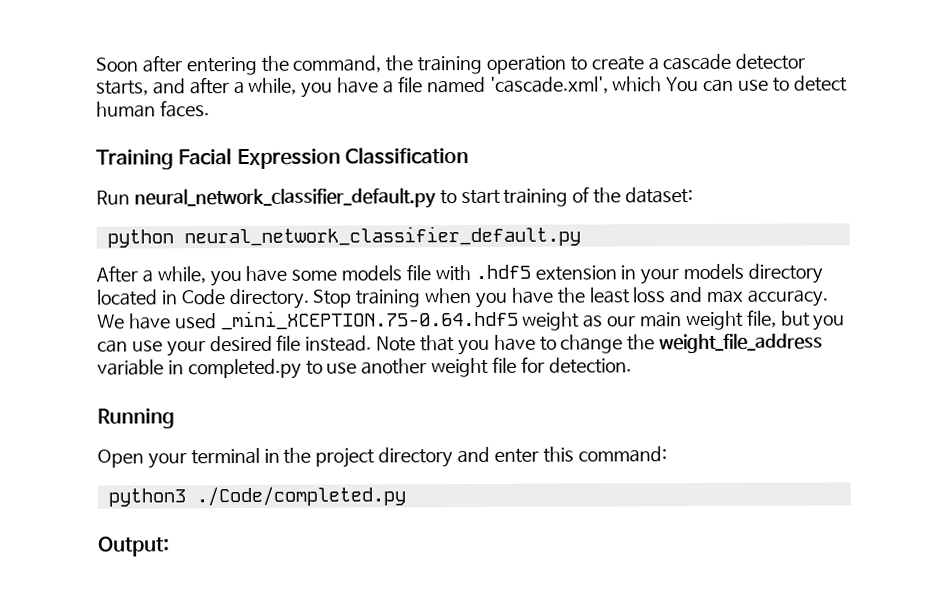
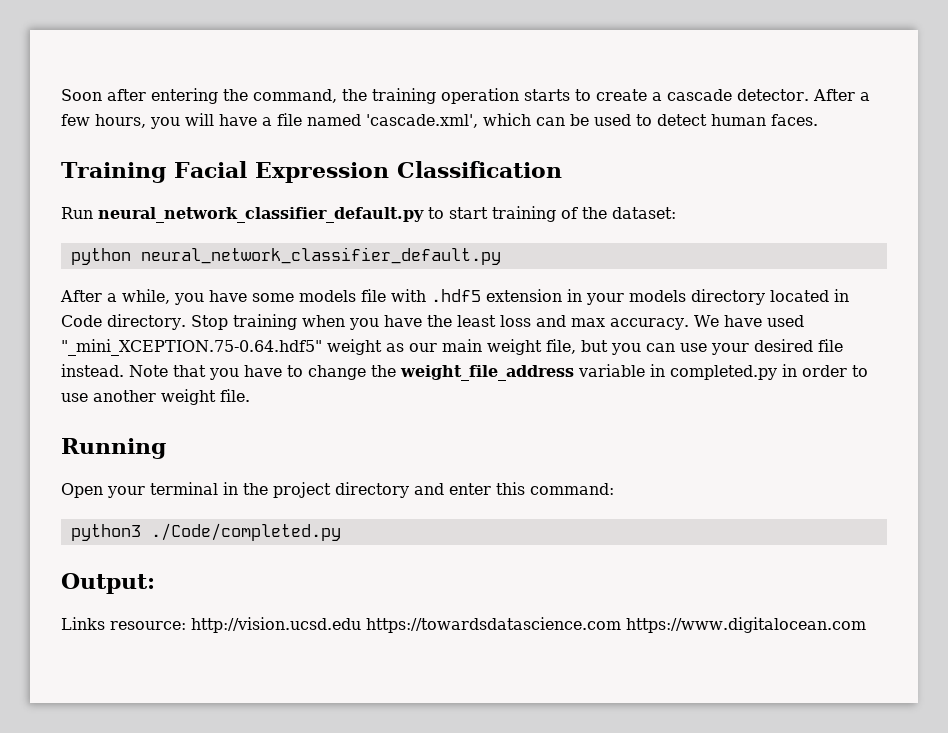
- Soon after entering the command, the training operation to create a cascade detector starts, and after a while, you have a file named 'cascade.xml', which You can use to detect human faces.
+ Soon after entering the command, the training operation starts to create a cascade detector. After a few hours, you will have a file named 'cascade.xml', which can be used to detect human faces.
- We have used _mini_XCEPTION.75-0.64.hdf5 weight as our main weight file, but you can use your desired file instead.
+ We have used "_mini_XCEPTION.75-0.64.hdf5" weight as our main weight file, but you can use your desired file instead.
- Note that you have to change the weight_file_address variable in completed.py to use another weight file for detection.
+ Note that you have to change the weight_file_address variable in completed.py in order to use another weight file.
+ Links resource: http://vision.ucsd.edu https://towardsdatascience.com https://www.digitalocean.com

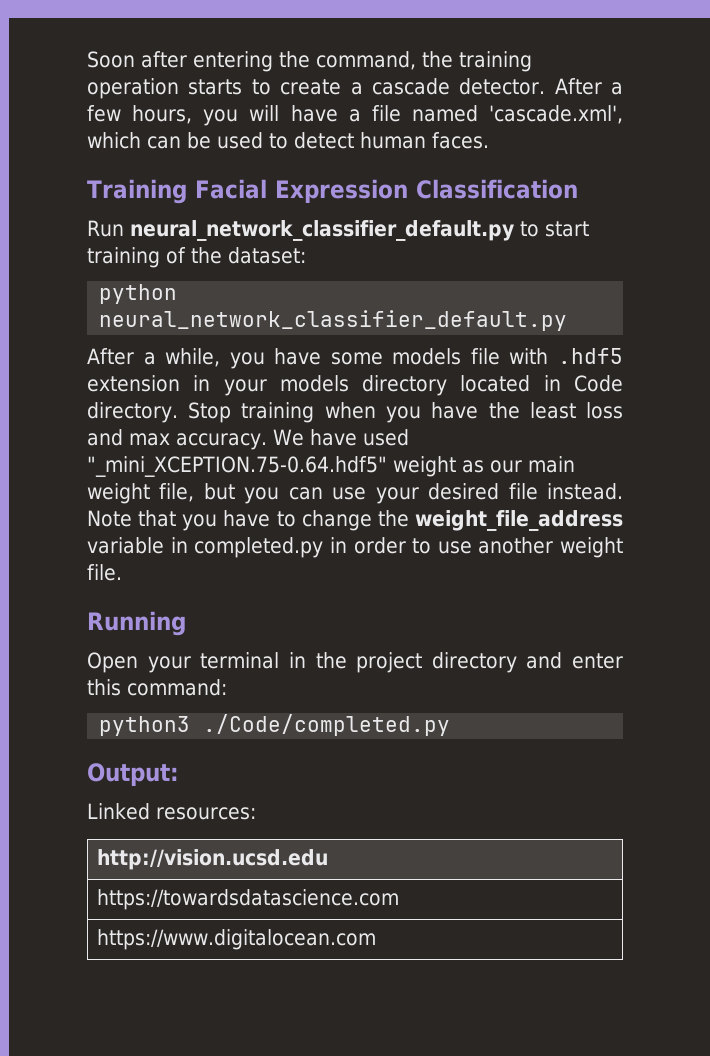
- Links resource: http://vision.ucsd.edu https://towardsdatascience.com https://www.digitalocean.com
+ Linked resources:
+ http://vision.ucsd.edu
+ https://towardsdatascience.com
+ https://www.digitalocean.com

